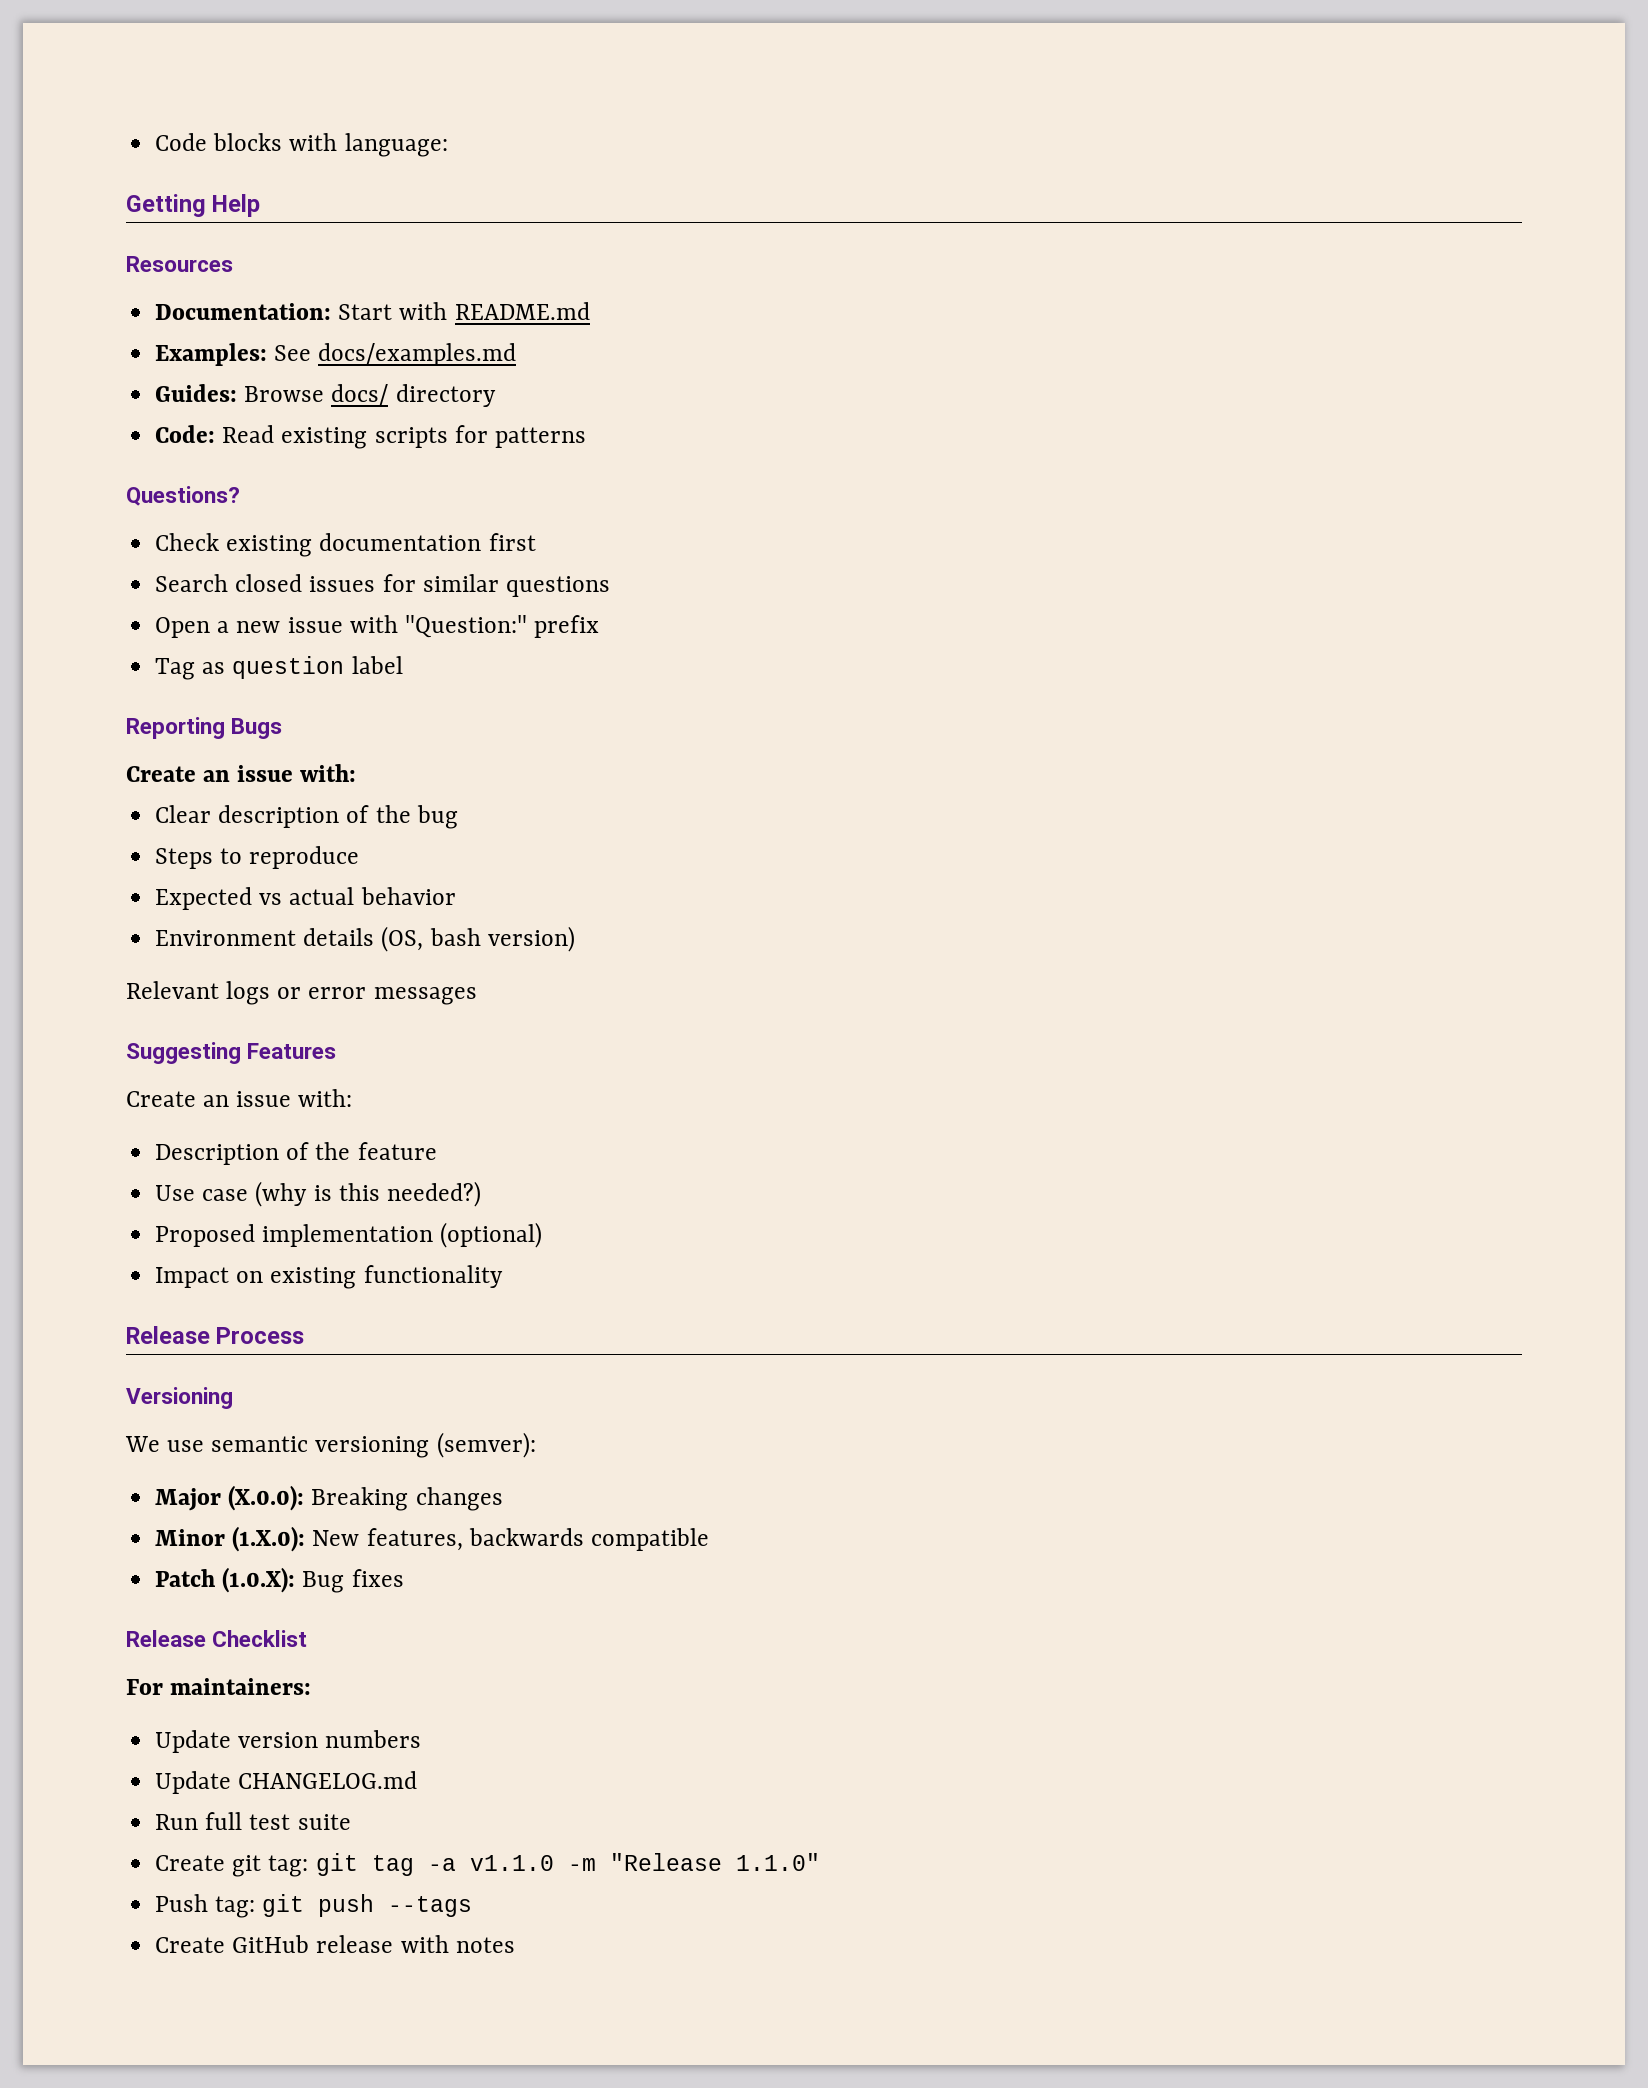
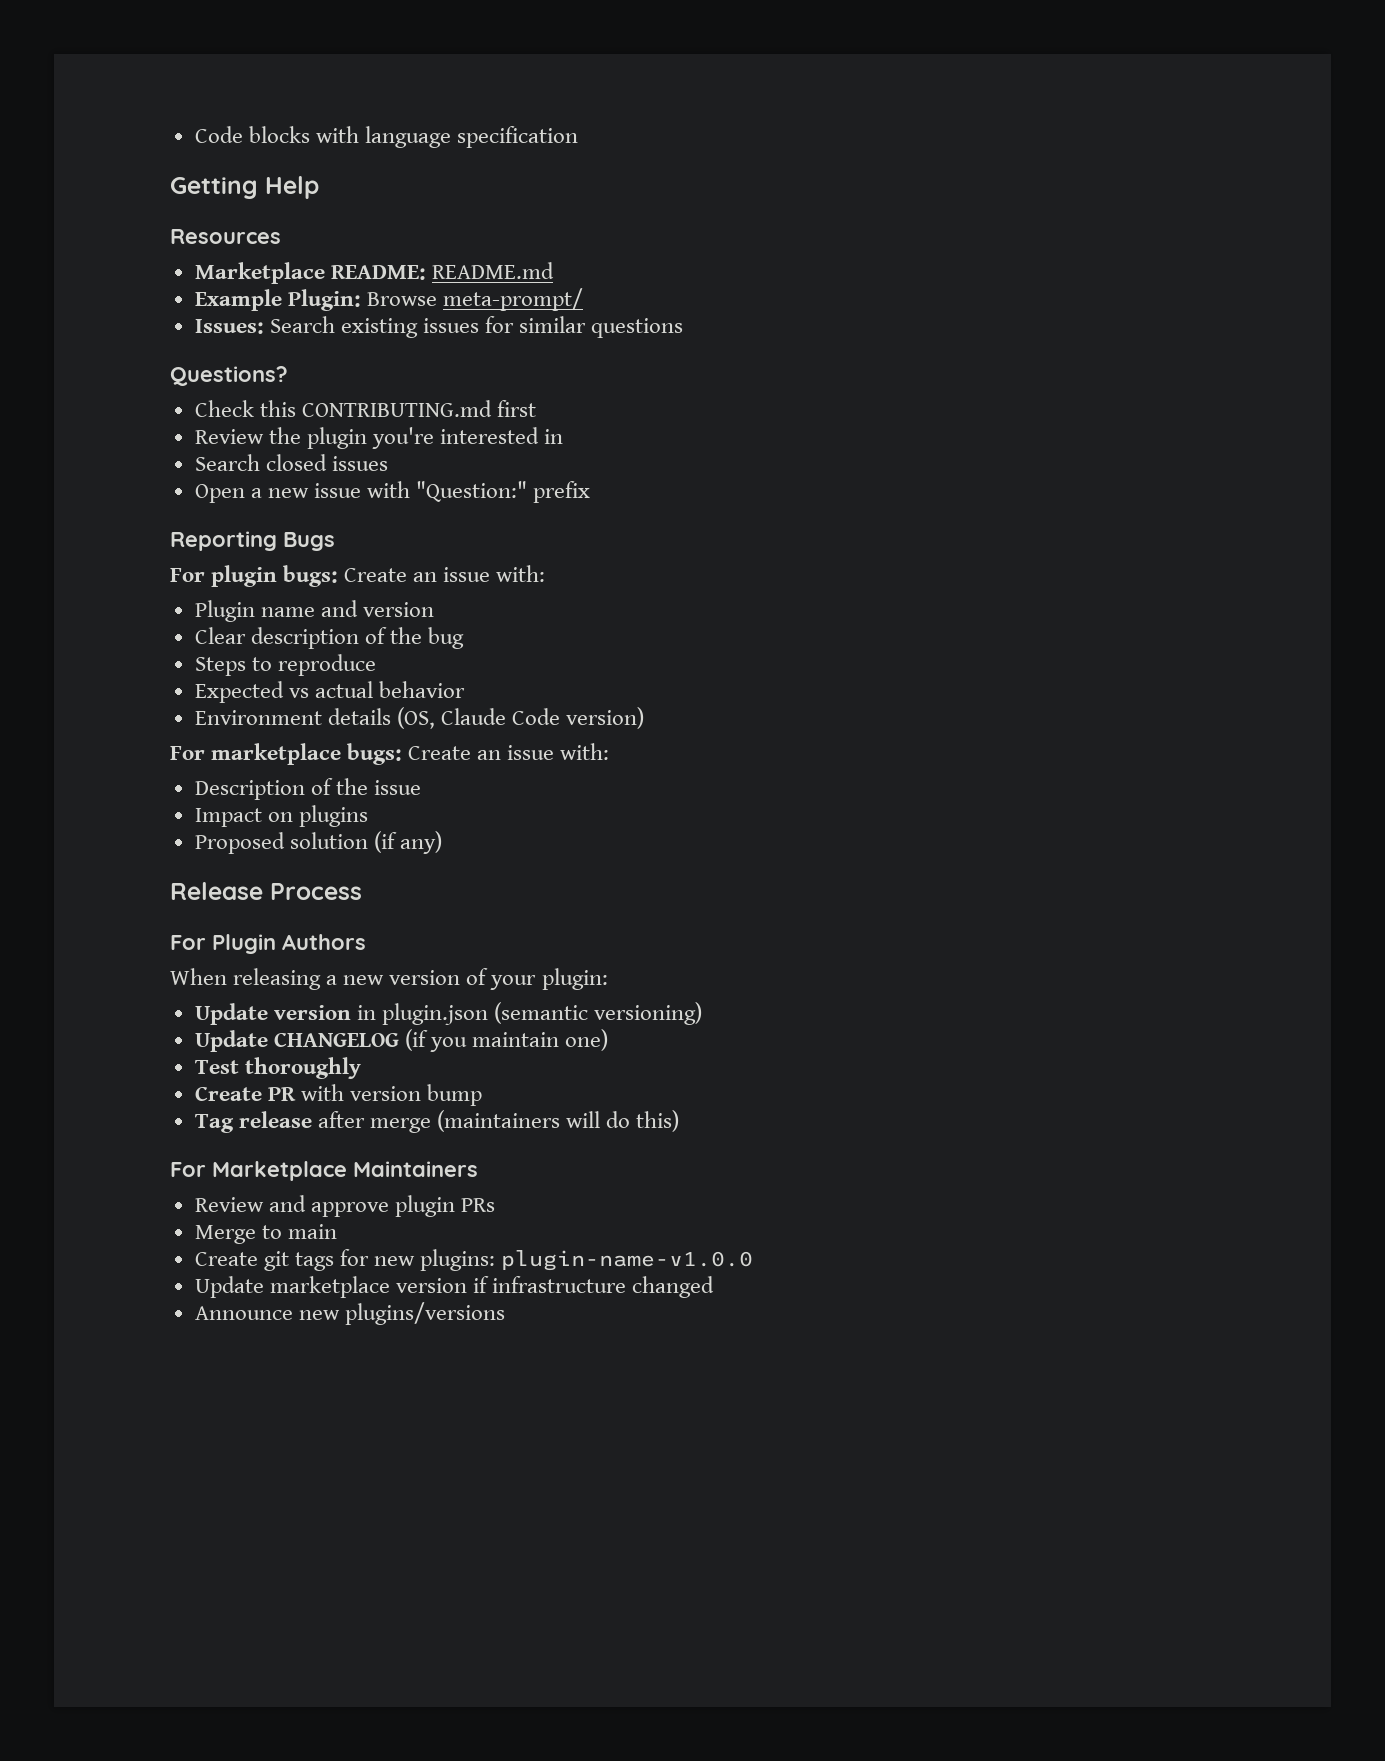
- Code blocks with language:
+ Code blocks with language specification
- Documentation: Start with README.md
- Examples: See docs/examples.md
- Guides: Browse docs/ directory
- Code: Read existing scripts for patterns
+ Marketplace README: README.md
+ Example Plugin: Browse meta-prompt/
+ Issues: Search existing issues for similar questions
- Check existing documentation first
+ Check this CONTRIBUTING.md first
+ Review the plugin you're interested in
- Search closed issues for similar questions
+ Search closed issues
- Tag as question label
  Reporting Bugs
- Create an issue with:
+ For plugin bugs: Create an issue with:
+ Plugin name and version
- Environment details (OS, bash version)
+ Environment details (OS, Claude Code version)
- Relevant logs or error messages
- Suggesting Features
- Create an issue with:
+ For marketplace bugs: Create an issue with:
- Description of the feature
- Use case (why is this needed?)
- Proposed implementation (optional)
- Impact on existing functionality
+ Description of the issue
+ Impact on plugins
+ Proposed solution (if any)
  Release Process
- Versioning
- We use semantic versioning (semver):
- Major (X.0.0): Breaking changes
- Minor (1.X.0): New features, backwards compatible
- Patch (1.0.X): Bug fixes
- Release Checklist
- For maintainers:
- Update version numbers
- Update CHANGELOG.md
- Run full test suite
- Create git tag: git tag -a v1.1.0 -m "Release 1.1.0"
- Push tag: git push --tags
- Create GitHub release with notes
+ For Plugin Authors
+ When releasing a new version of your plugin:
+ Update version in plugin.json (semantic versioning)
+ Update CHANGELOG (if you maintain one)
+ Test thoroughly
+ Create PR with version bump
+ Tag release after merge (maintainers will do this)
+ For Marketplace Maintainers
+ Review and approve plugin PRs
+ Merge to main
+ Create git tags for new plugins: plugin-name-v1.0.0
+ Update marketplace version if infrastructure changed
+ Announce new plugins/versions

